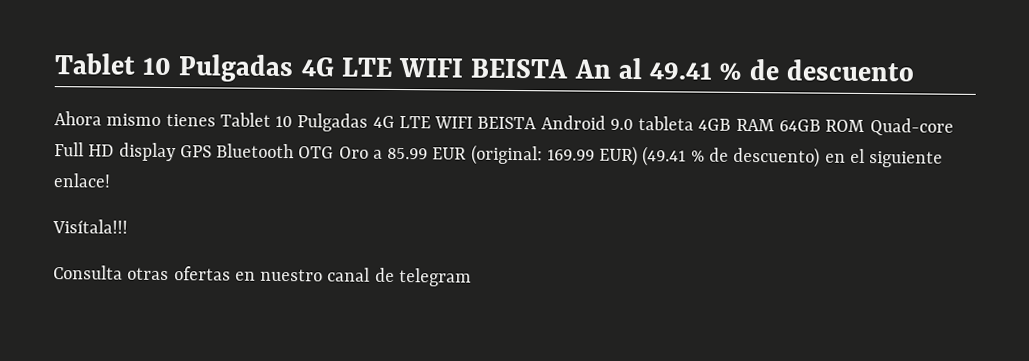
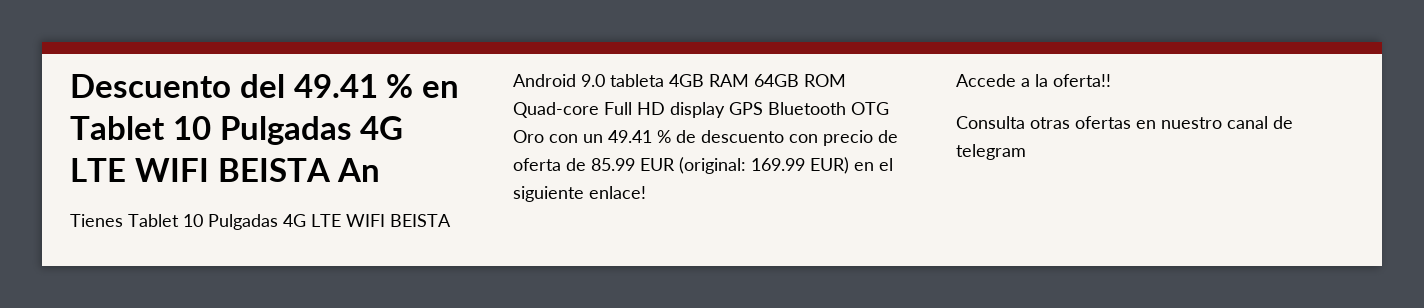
- Tablet 10 Pulgadas 4G LTE WIFI BEISTA An al 49.41 % de descuento
- Ahora mismo tienes Tablet 10 Pulgadas 4G LTE WIFI BEISTA Android 9.0 tableta 4GB RAM 64GB ROM Quad-core Full HD display GPS Bluetooth OTG Oro a 85.99 EUR (original: 169.99 EUR) (49.41 % de descuento) en el siguiente enlace!
+ Descuento del 49.41 % en Tablet 10 Pulgadas 4G LTE WIFI BEISTA An
+ Tienes Tablet 10 Pulgadas 4G LTE WIFI BEISTA Android 9.0 tableta 4GB RAM 64GB ROM Quad-core Full HD display GPS Bluetooth OTG Oro con un 49.41 % de descuento con precio de oferta de 85.99 EUR (original: 169.99 EUR) en el siguiente enlace!
- Visítala!!!
+ Accede a la oferta!!

